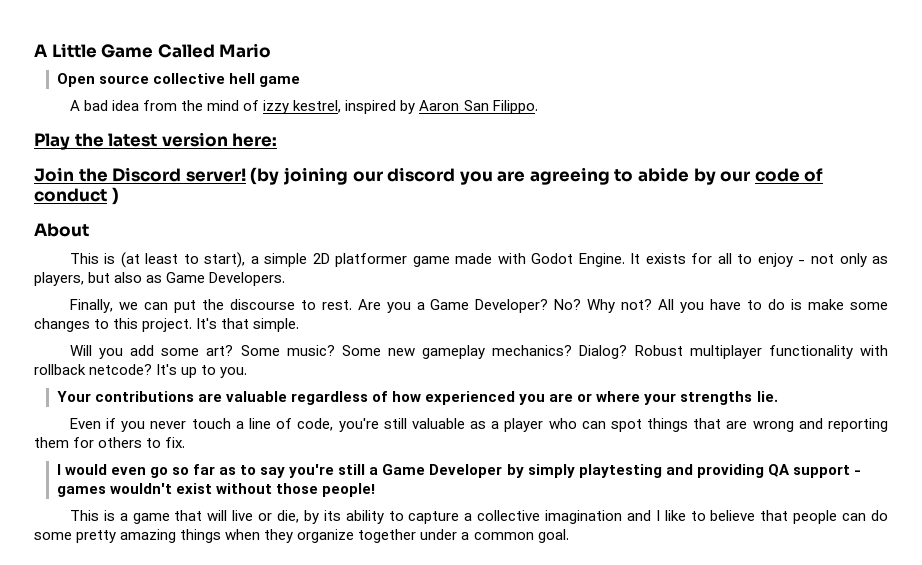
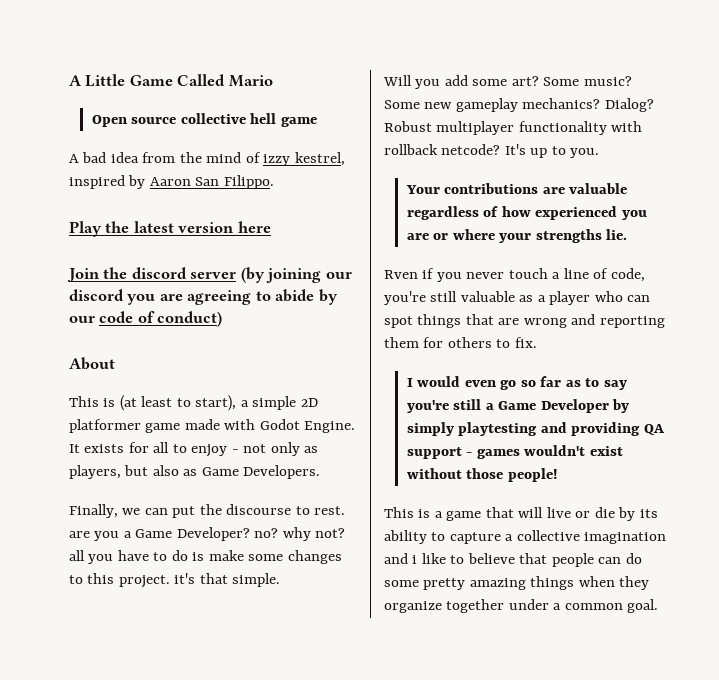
- Play the latest version here:
+ Play the latest version here
- Join the Discord server! (by joining our discord you are agreeing to abide by our code of conduct )
+ Join the discord server (by joining our discord you are agreeing to abide by our code of conduct)
- Finally, we can put the discourse to rest. Are you a Game Developer? No? Why not? All you have to do is make some changes to this project. It's that simple.
+ Finally, we can put the discourse to rest. are you a Game Developer? no? why not? all you have to do is make some changes to this project. it's that simple.
- Even if you never touch a line of code, you're still valuable as a player who can spot things that are wrong and reporting them for others to fix.
+ Rven if you never touch a line of code, you're still valuable as a player who can spot things that are wrong and reporting them for others to fix.
- This is a game that will live or die, by its ability to capture a collective imagination and I like to believe that people can do some pretty amazing things when they organize together under a common goal.
+ This is a game that will live or die by its ability to capture a collective imagination and i like to believe that people can do some pretty amazing things when they organize together under a common goal.

